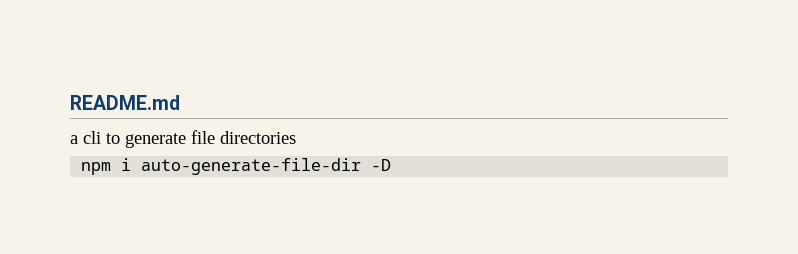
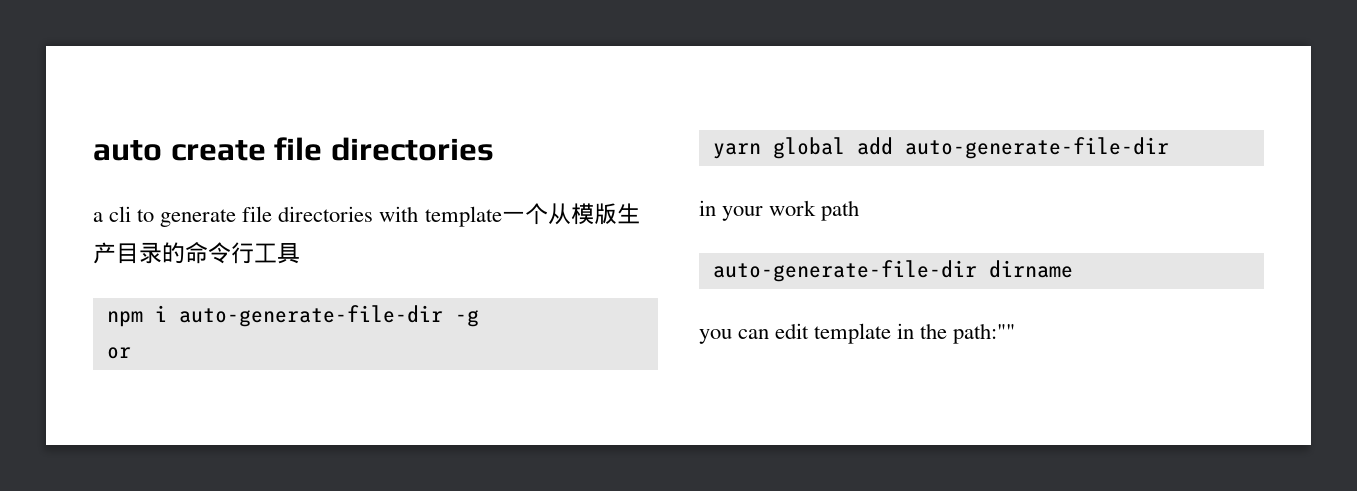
- README.md
+ auto create file directories
- a cli to generate file directories
- npm i auto-generate-file-dir -D
+ a cli to generate file directories with template一个从模版生产目录的命令行工具
+ npm i auto-generate-file-dir -g
+ or
+ yarn global add auto-generate-file-dir
+ in your work path
+ auto-generate-file-dir dirname
+ you can edit template in the path:""

